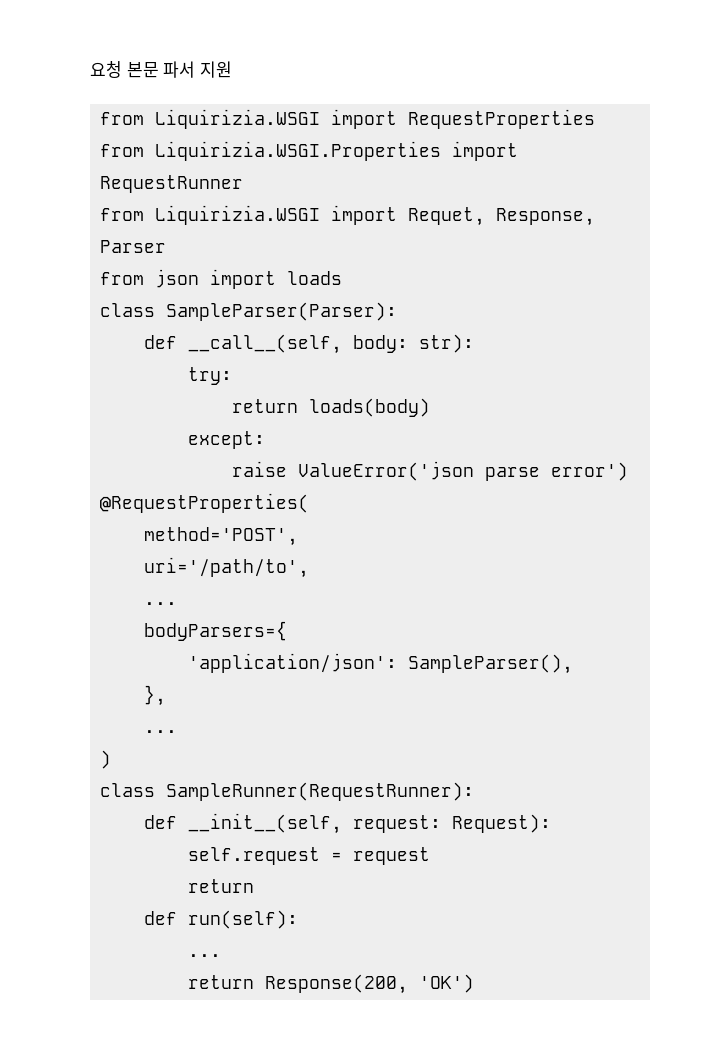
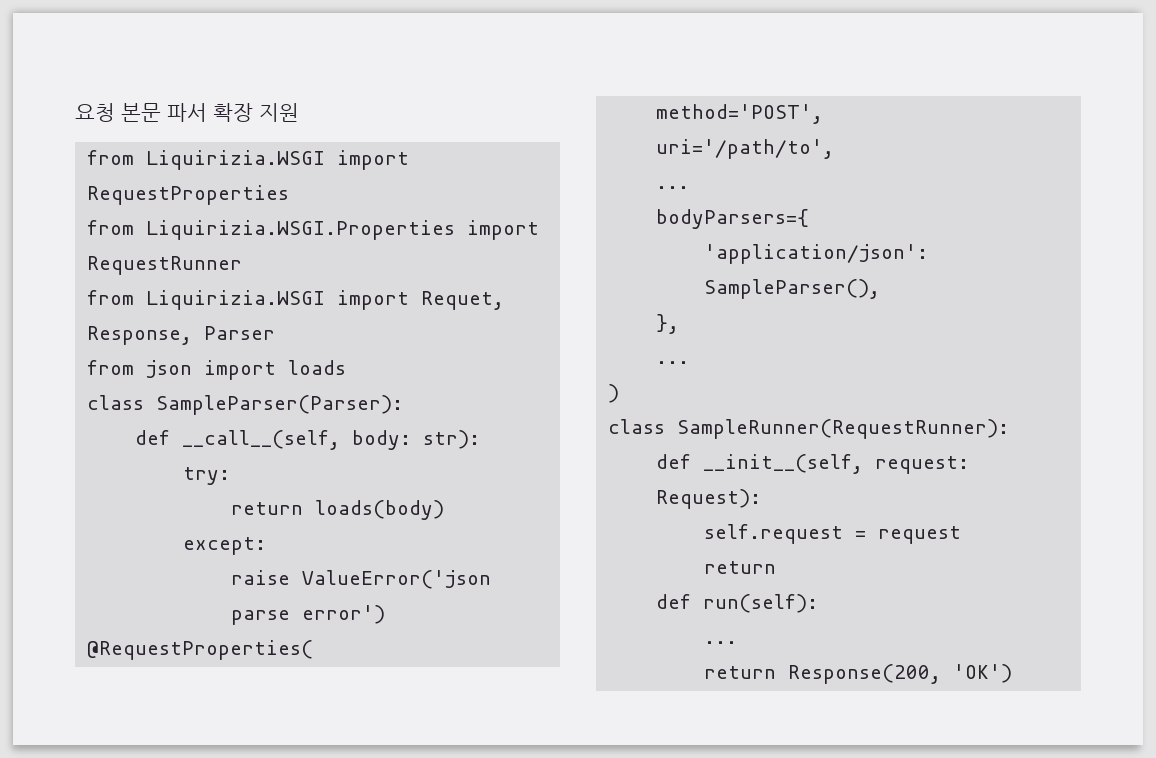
- 요청 본문 파서 지원
+ 요청 본문 파서 확장 지원

